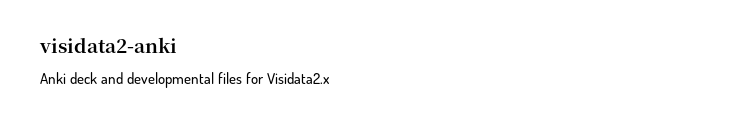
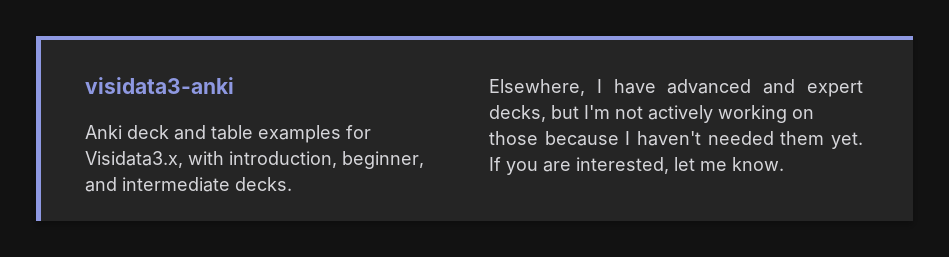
- visidata2-anki
+ visidata3-anki
- Anki deck and developmental files for Visidata2.x
+ Anki deck and table examples for Visidata3.x, with introduction, beginner, and intermediate decks.
+ Elsewhere, I have advanced and expert decks, but I'm not actively working on those because I haven't needed them yet. If you are interested, let me know.

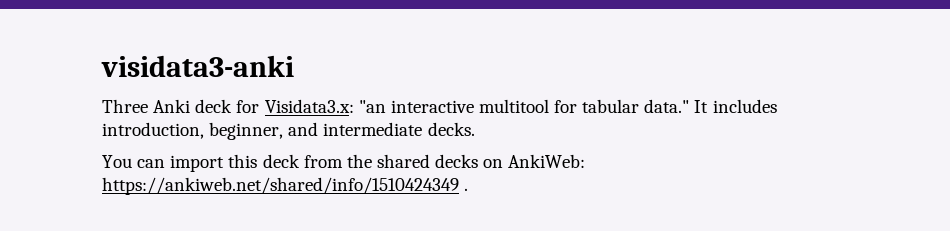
- Anki deck and table examples for Visidata3.x, with introduction, beginner, and intermediate decks.
+ Three Anki deck for Visidata3.x: "an interactive multitool for tabular data." It includes introduction, beginner, and intermediate decks.
- Elsewhere, I have advanced and expert decks, but I'm not actively working on those because I haven't needed them yet. If you are interested, let me know.
+ You can import this deck from the shared decks on AnkiWeb: https://ankiweb.net/shared/info/1510424349 .

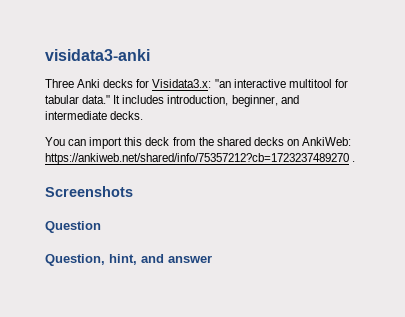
- Three Anki deck for Visidata3.x: "an interactive multitool for tabular data."
+ Three Anki decks for Visidata3.x: "an interactive multitool for tabular data."
- You can import this deck from the shared decks on AnkiWeb: https://ankiweb.net/shared/info/1510424349 .
+ You can import this deck from the shared decks on AnkiWeb: https://ankiweb.net/shared/info/75357212?cb=1723237489270 .
+ Screenshots
+ Question
+ Question, hint, and answer

